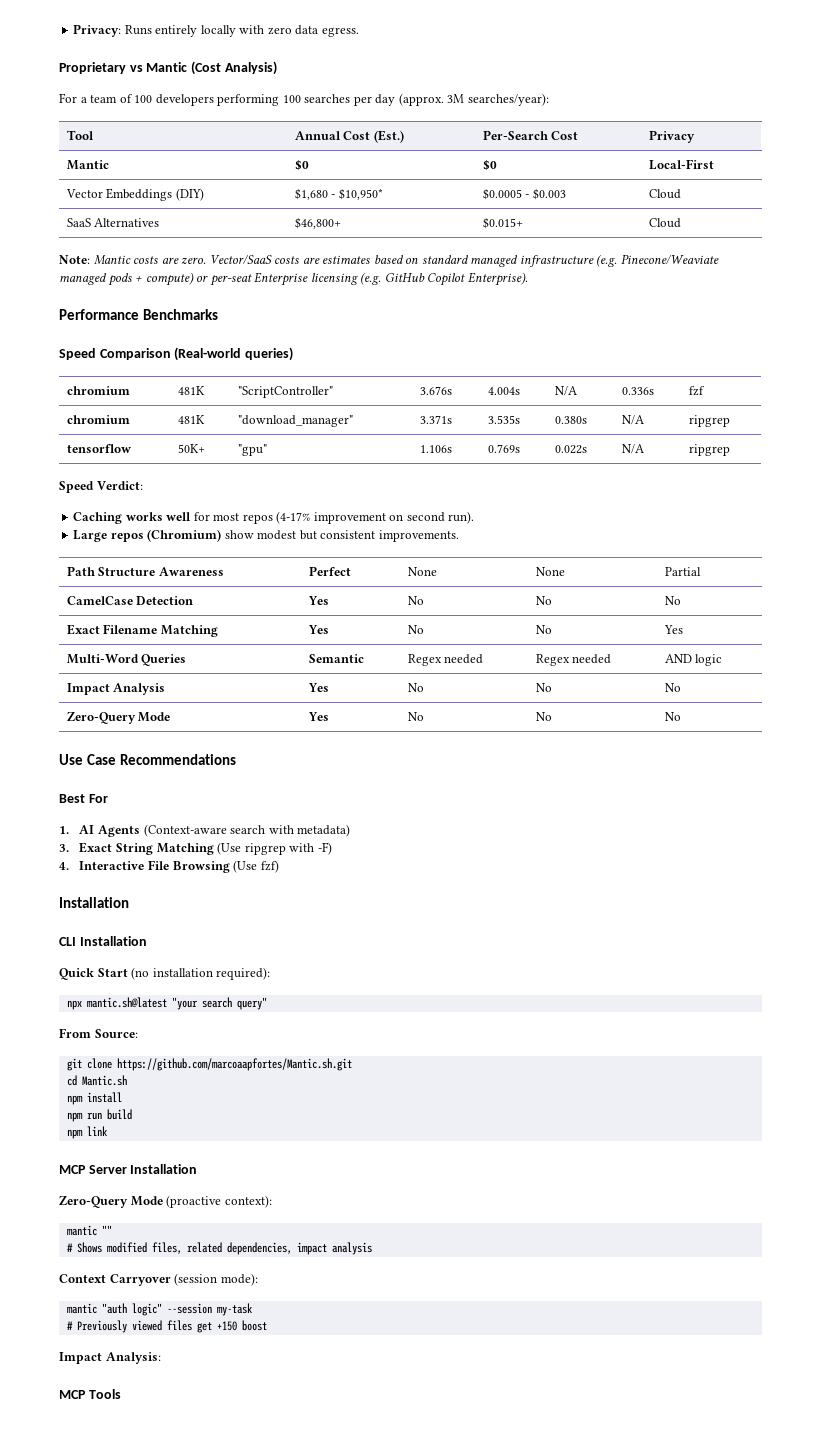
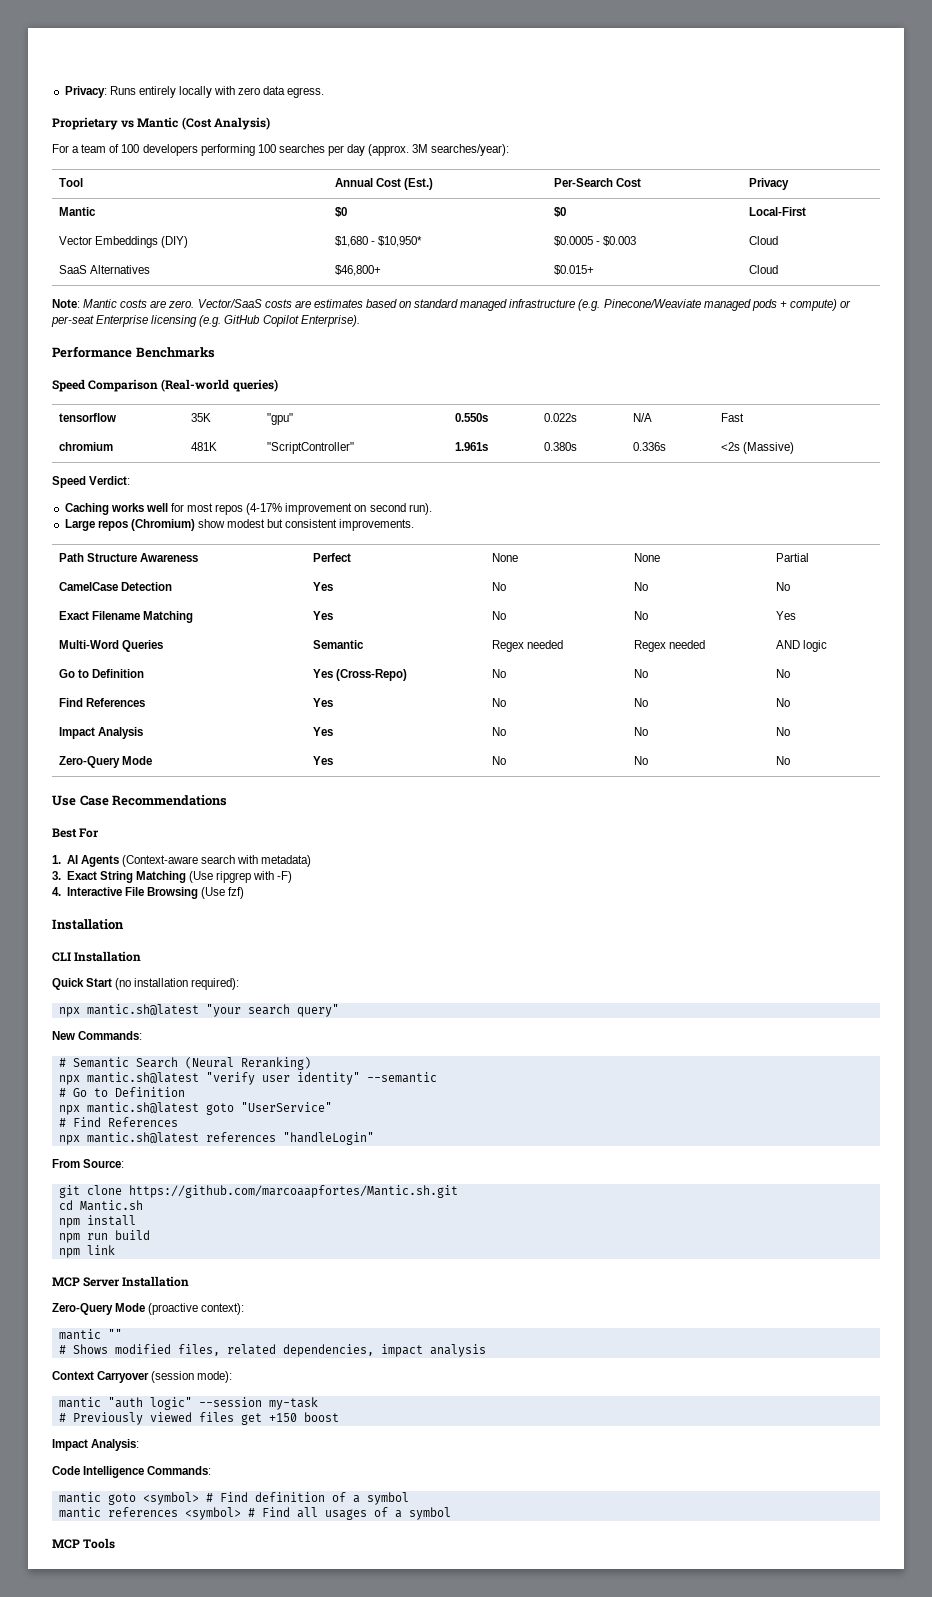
- chromium | 481K | "ScriptController" | 3.676s | 4.004s | N/A | 0.336s | fzf
- chromium | 481K | "download_manager" | 3.371s | 3.535s | 0.380s | N/A | ripgrep
- tensorflow | 50K+ | "gpu" | 1.106s | 0.769s | 0.022s | N/A | ripgrep
+ tensorflow | 35K | "gpu" | 0.550s | 0.022s | N/A | Fast
+ chromium | 481K | "ScriptController" | 1.961s | 0.380s | 0.336s | <2s (Massive)
+ Go to Definition | Yes (Cross-Repo) | No | No | No
+ Find References | Yes | No | No | No
+ New Commands:
+ # Semantic Search (Neural Reranking)
+ npx mantic.sh@latest "verify user identity" --semantic
+ # Go to Definition
+ npx mantic.sh@latest goto "UserService"
+ # Find References
+ npx mantic.sh@latest references "handleLogin"
+ Code Intelligence Commands:
+ mantic goto <symbol> # Find definition of a symbol
+ mantic references <symbol> # Find all usages of a symbol

